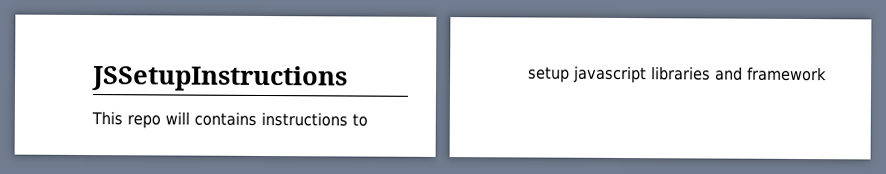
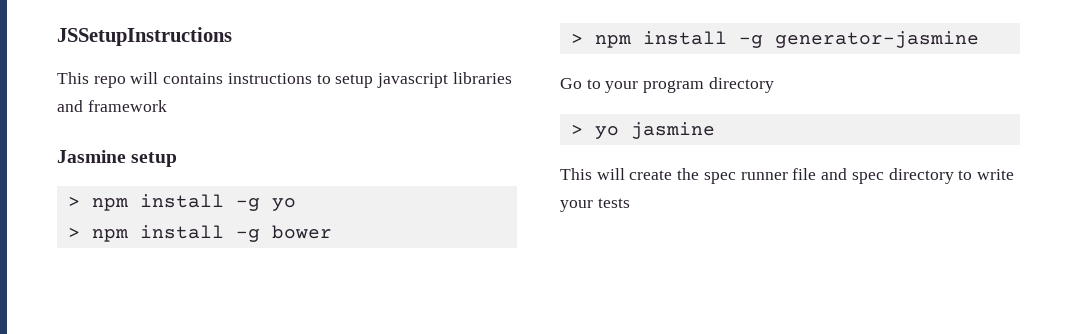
+ Jasmine setup
+ > npm install -g yo
+ > npm install -g bower
+ > npm install -g generator-jasmine
+ Go to your program directory
+ > yo jasmine
+ This will create the spec runner file and spec directory to write your tests

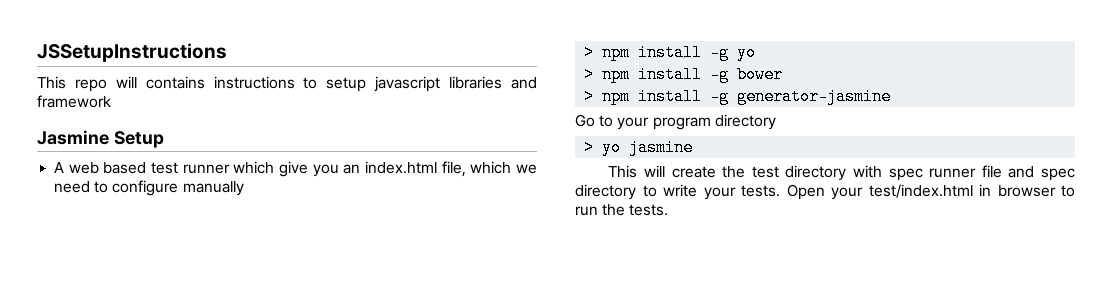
- Jasmine setup
+ Jasmine Setup
+ A web based test runner which give you an index.html file, which we need to configure manually
- This will create the spec runner file and spec directory to write your tests
+ This will create the test directory with spec runner file and spec directory to write your tests. Open your test/index.html in browser to run the tests.

